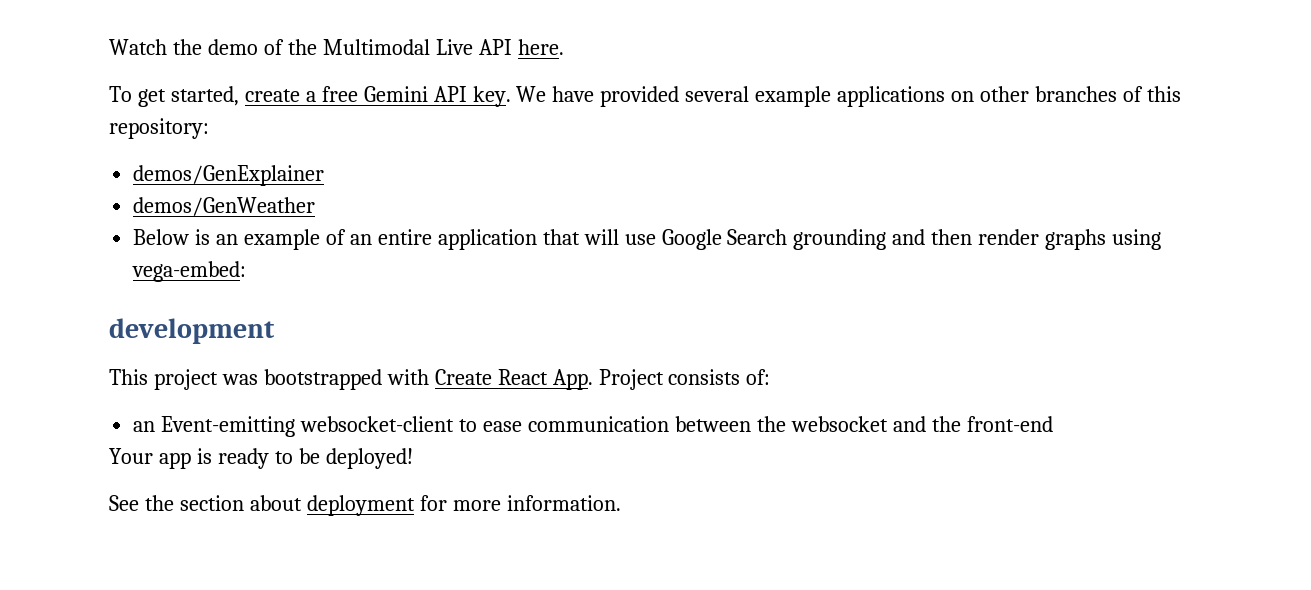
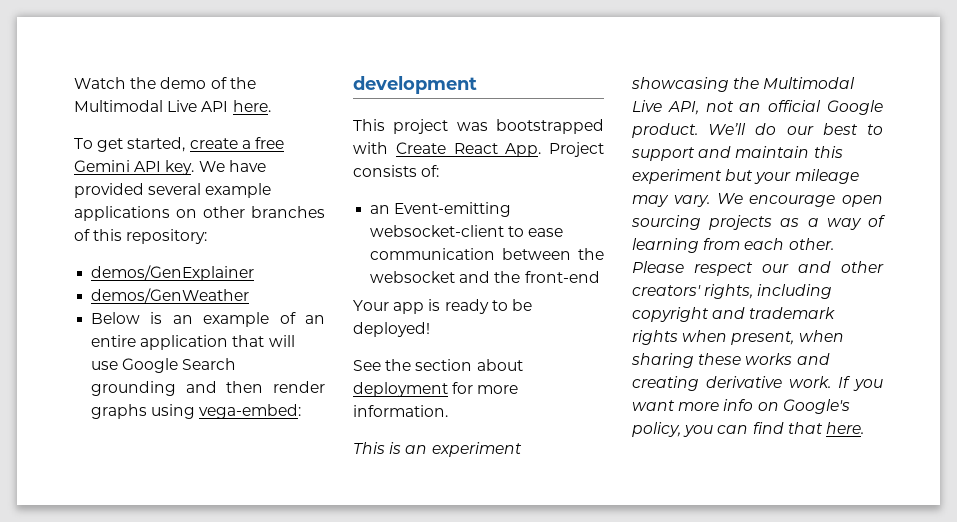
+ This is an experiment showcasing the Multimodal Live API, not an official Google product. We’ll do our best to support and maintain this experiment but your mileage may vary. We encourage open sourcing projects as a way of learning from each other. Please respect our and other creators' rights, including copyright and trademark rights when present, when sharing these works and creating derivative work. If you want more info on Google's policy, you can find that here.

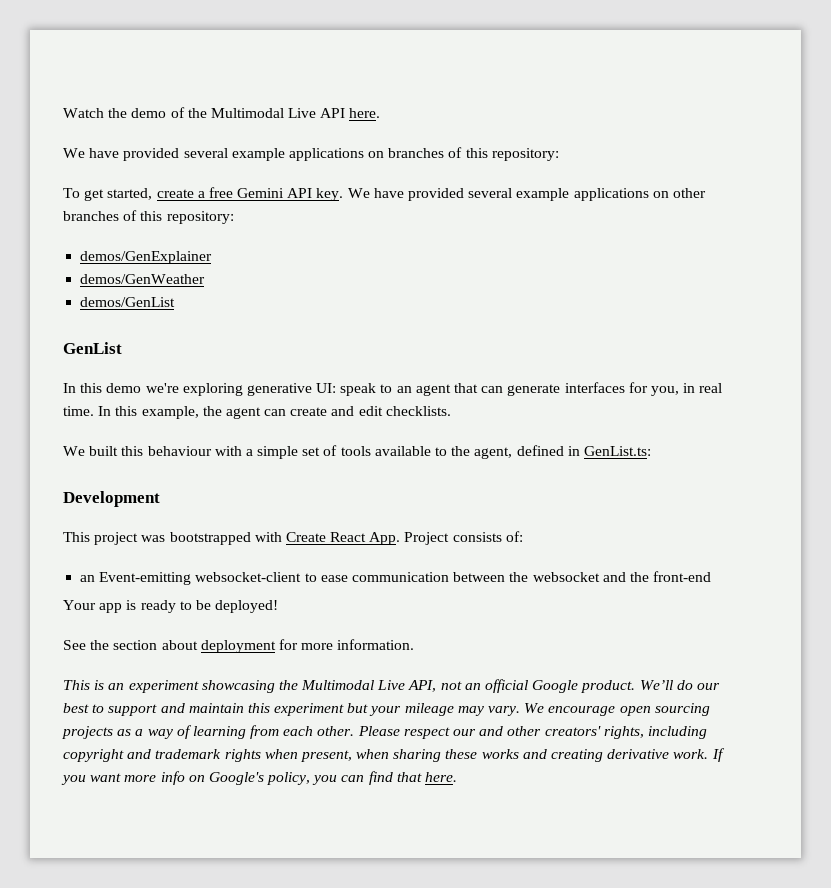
+ We have provided several example applications on branches of this repository:
- Below is an example of an entire application that will use Google Search grounding and then render graphs using vega-embed:
- development
+ demos/GenList
+ GenList
+ In this demo we're exploring generative UI: speak to an agent that can generate interfaces for you, in real time. In this example, the agent can create and edit checklists.
+ We built this behaviour with a simple set of tools available to the agent, defined in GenList.ts:
+ Development

